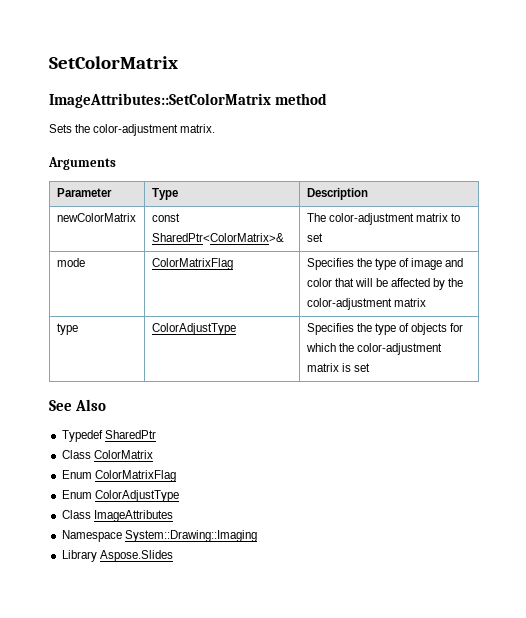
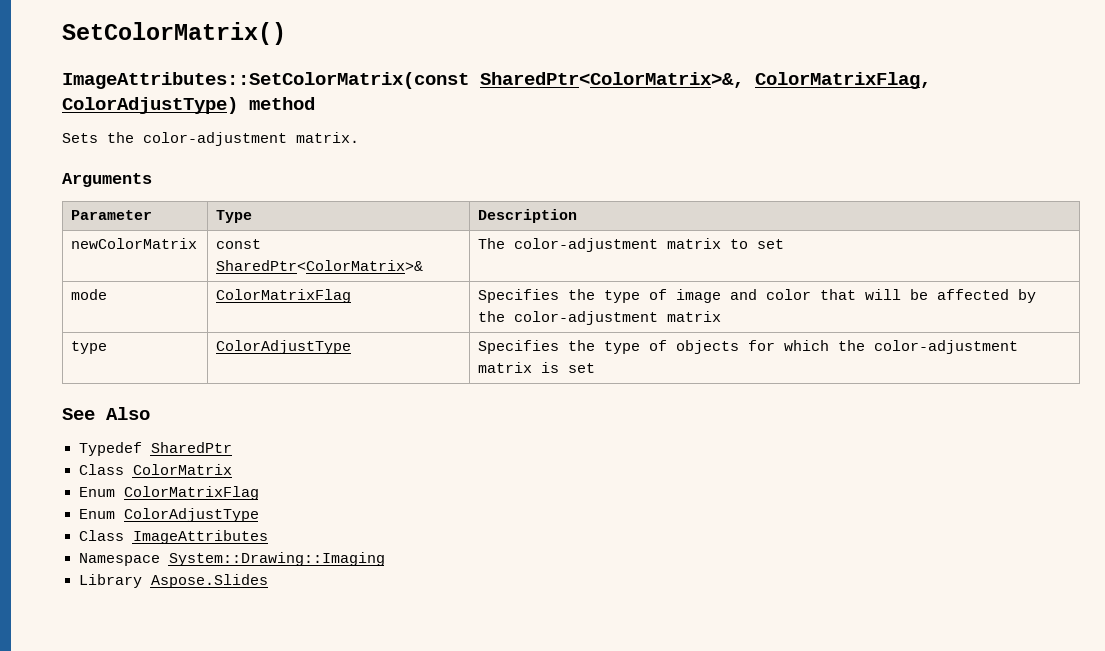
- SetColorMatrix
- ImageAttributes::SetColorMatrix method
+ SetColorMatrix()
+ ImageAttributes::SetColorMatrix(const SharedPtr<ColorMatrix>&, ColorMatrixFlag, ColorAdjustType) method

